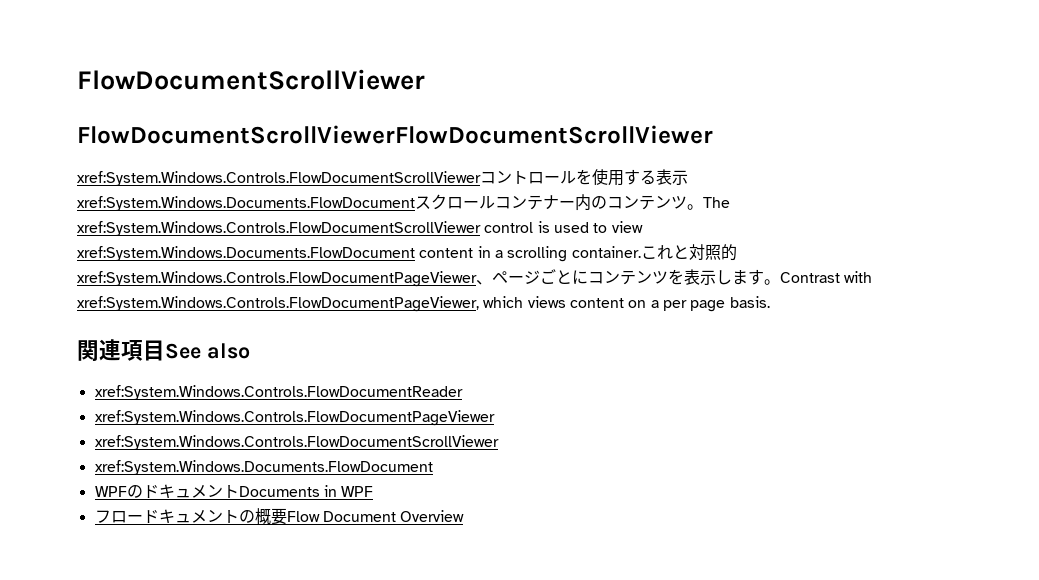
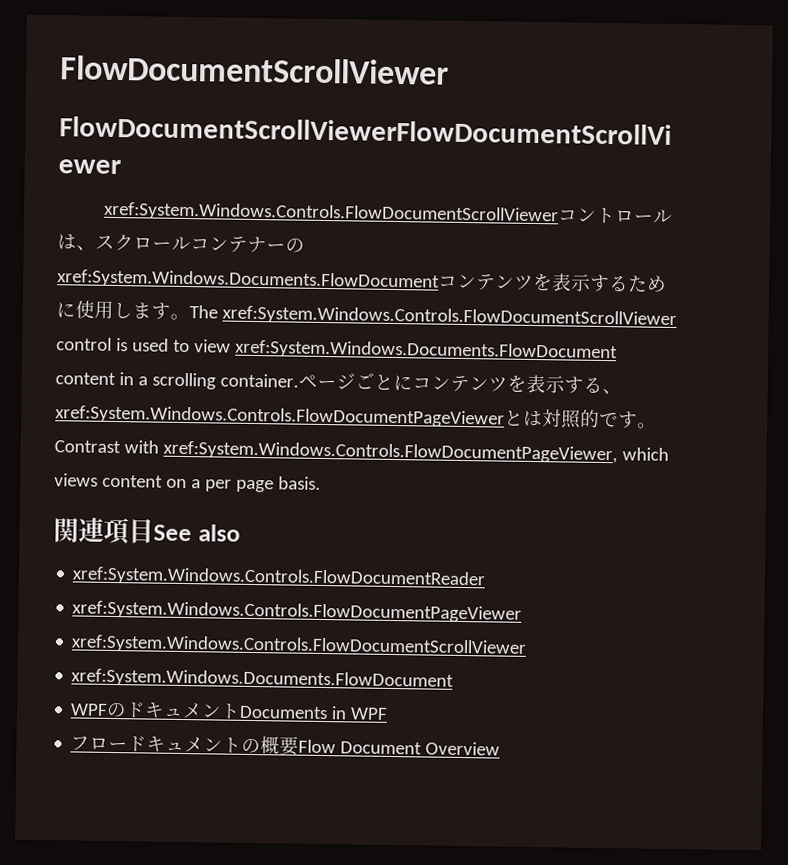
- xref:System.Windows.Controls.FlowDocumentScrollViewerコントロールを使用する表示xref:System.Windows.Documents.FlowDocumentスクロールコンテナー内のコンテンツ。
+ xref:System.Windows.Controls.FlowDocumentScrollViewerコントロールは、スクロールコンテナーのxref:System.Windows.Documents.FlowDocumentコンテンツを表示するために使用します。
- これと対照的xref:System.Windows.Controls.FlowDocumentPageViewer、ページごとにコンテンツを表示します。
+ ページごとにコンテンツを表示する、xref:System.Windows.Controls.FlowDocumentPageViewerとは対照的です。

